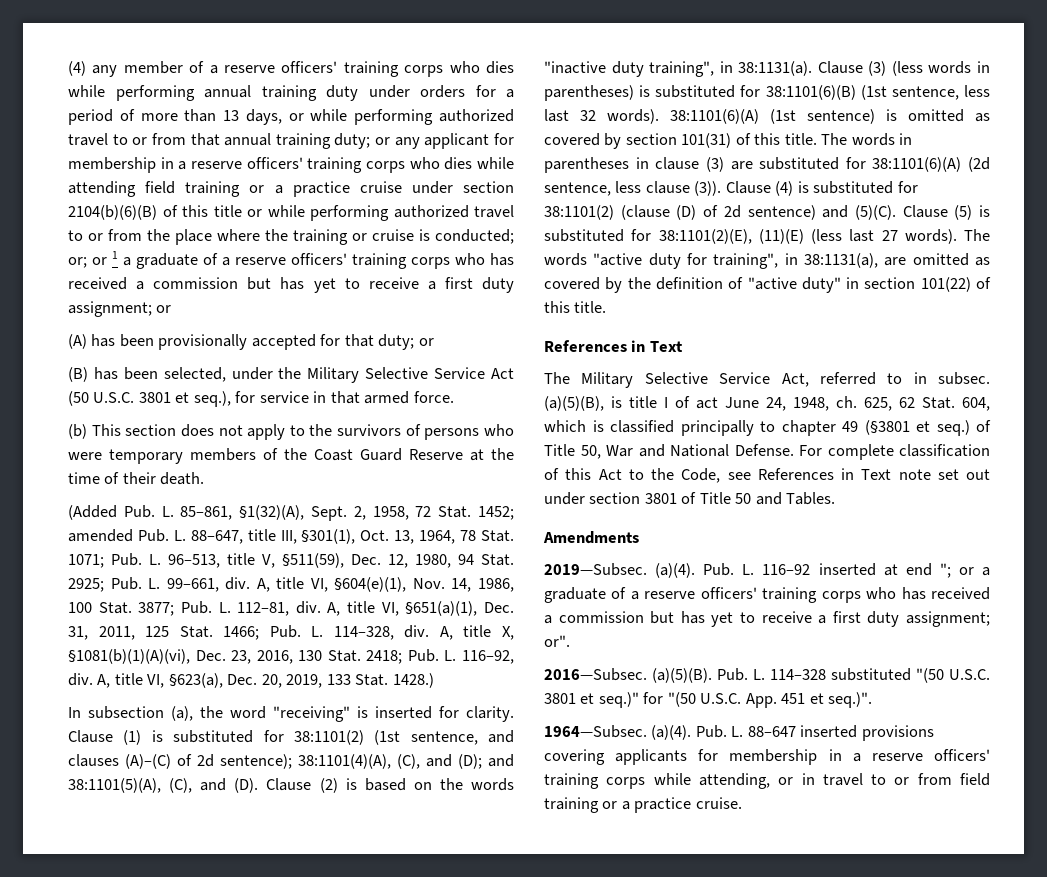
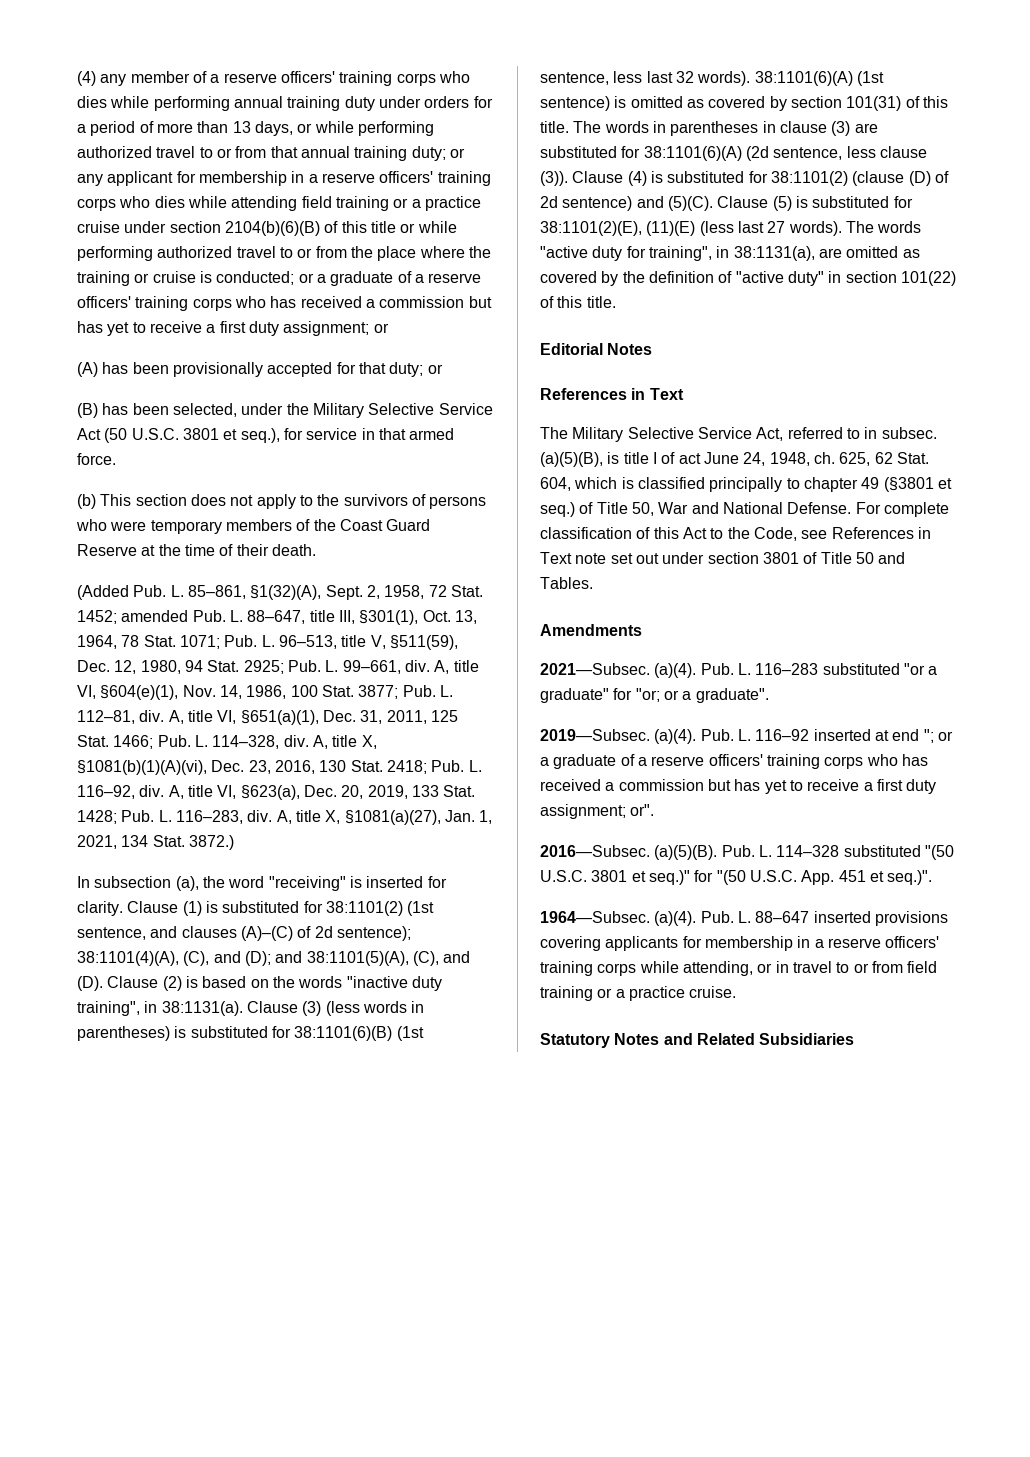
- or any applicant for membership in a reserve officers' training corps who dies while attending field training or a practice cruise under section 2104(b)(6)(B) of this title or while performing authorized travel to or from the place where the training or cruise is conducted; or; or 1 a graduate of a reserve officers' training corps who has received a commission but has yet to receive a first duty assignment;
+ or any applicant for membership in a reserve officers' training corps who dies while attending field training or a practice cruise under section 2104(b)(6)(B) of this title or while performing authorized travel to or from the place where the training or cruise is conducted; or a graduate of a reserve officers' training corps who has received a commission but has yet to receive a first duty assignment;
- 1428.)
+ 1428; Pub. L. 116–283, div. A, title X, §1081(a)(27), Jan. 1, 2021, 134 Stat. 3872.)
+ Editorial Notes
+ 2021—Subsec. (a)(4). Pub. L. 116–283 substituted "or a graduate" for "or; or a graduate".
+ Statutory Notes and Related Subsidiaries

